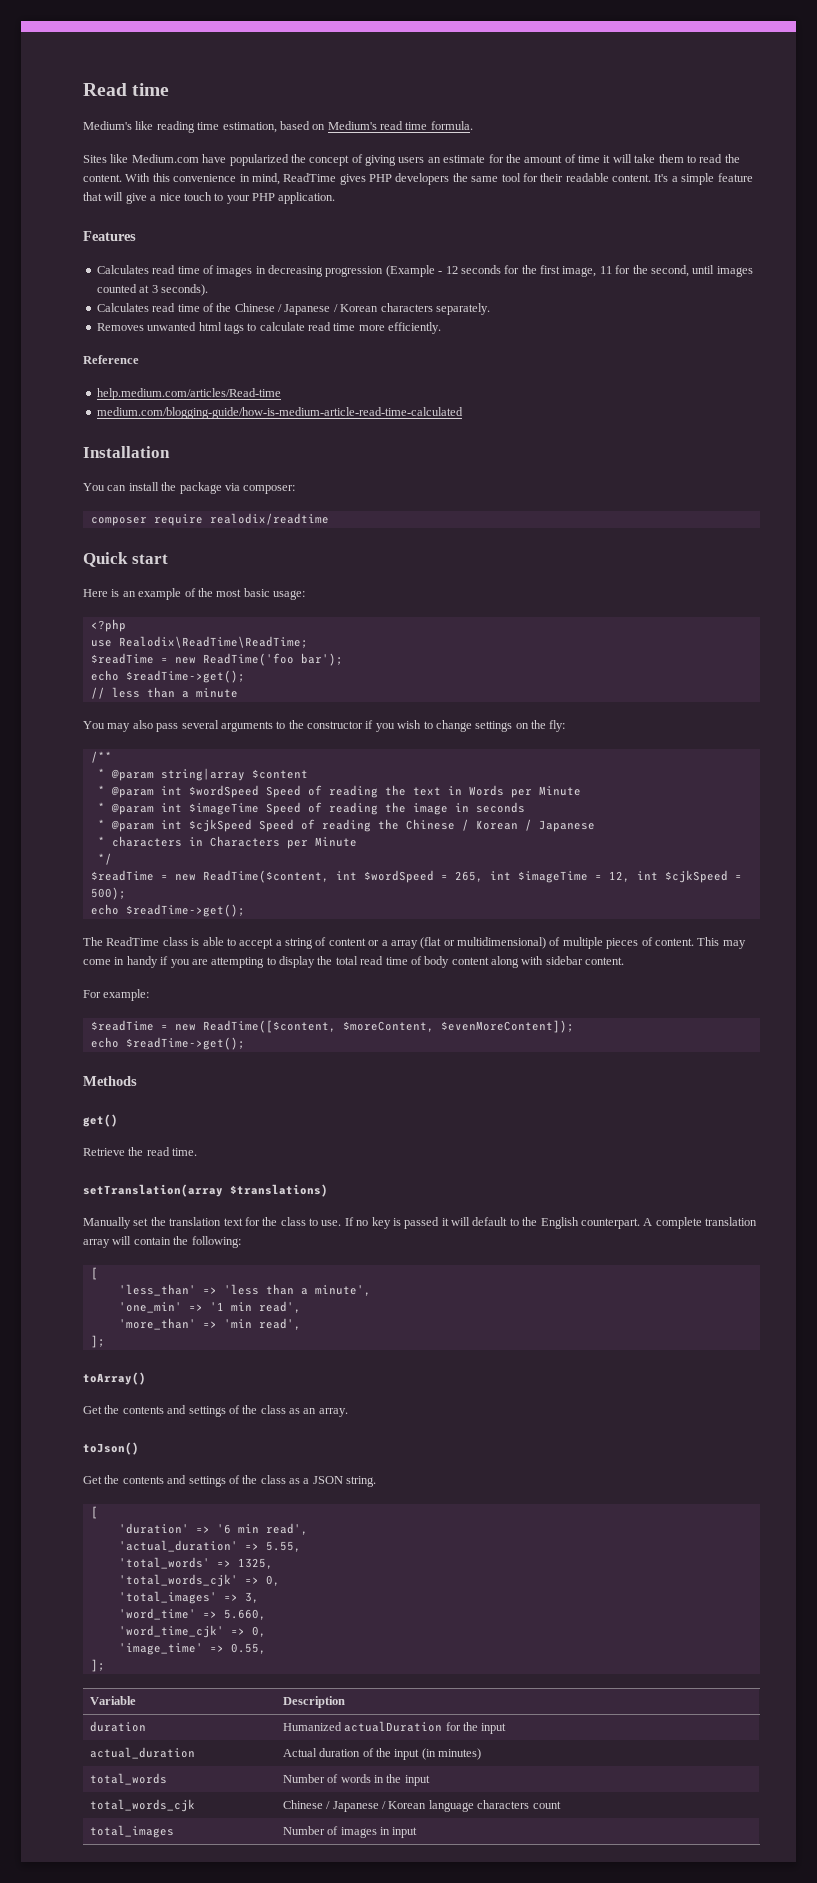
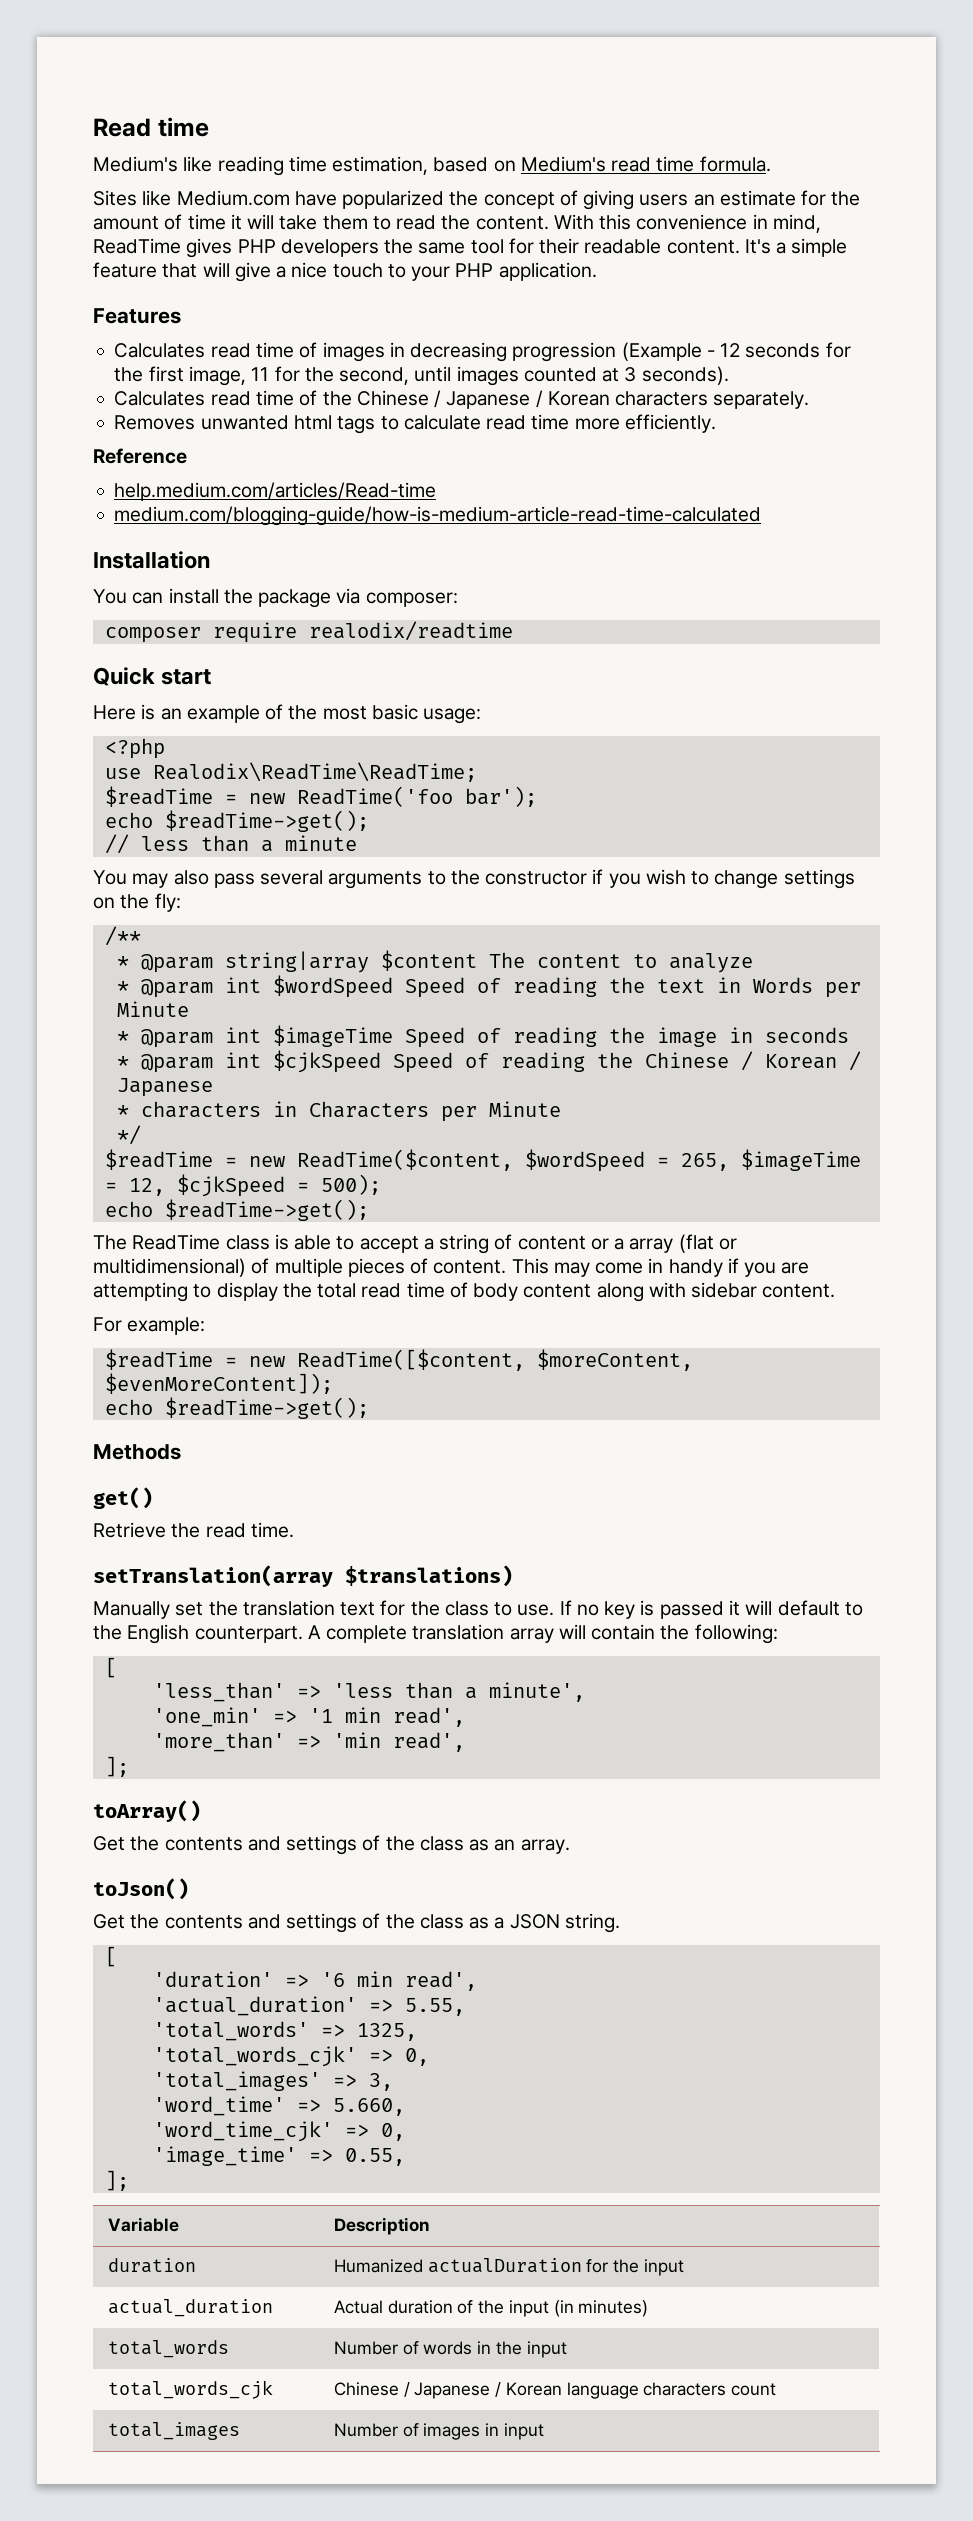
- * @param string|array $content
+ * @param string|array $content The content to analyze
- $readTime = new ReadTime($content, int $wordSpeed = 265, int $imageTime = 12, int $cjkSpeed = 500);
+ $readTime = new ReadTime($content, $wordSpeed = 265, $imageTime = 12, $cjkSpeed = 500);

